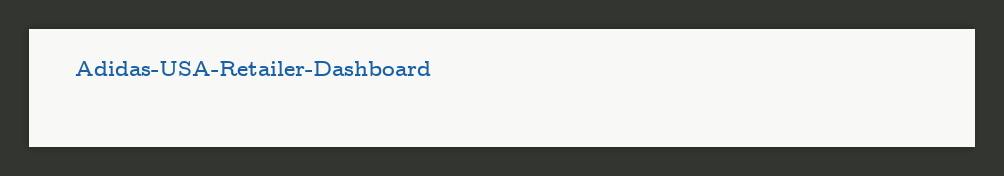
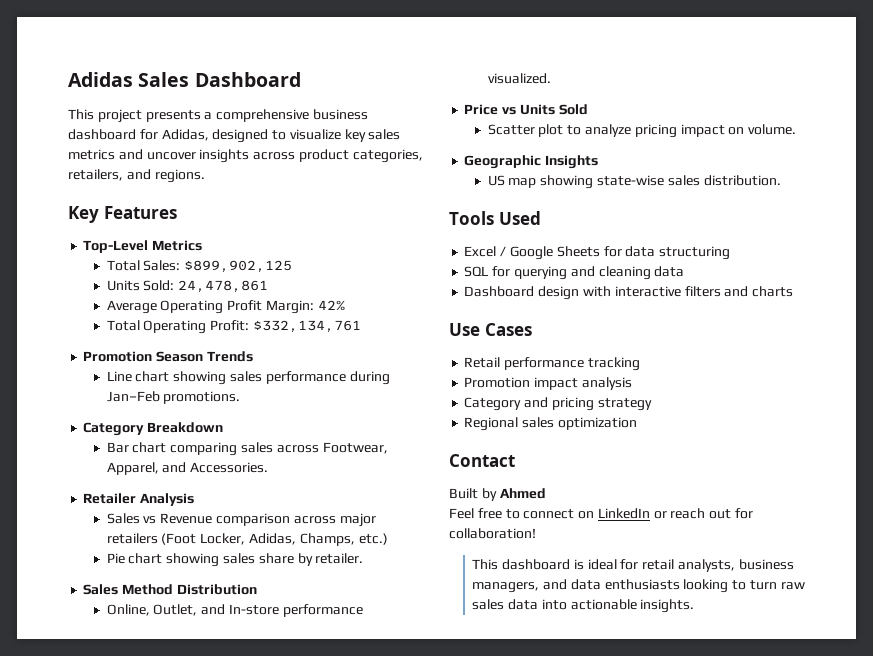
- Adidas-USA-Retailer-Dashboard
+ Adidas Sales Dashboard
+ This project presents a comprehensive business dashboard for Adidas, designed to visualize key sales metrics and uncover insights across product categories, retailers, and regions.
+ Key Features
+ Top-Level Metrics
+ Total Sales: $899,902,125
+ Units Sold: 24,478,861
+ Average Operating Profit Margin: 42%
+ Total Operating Profit: $332,134,761
+ Promotion Season Trends
+ Line chart showing sales performance during Jan–Feb promotions.
+ Category Breakdown
+ Bar chart comparing sales across Footwear, Apparel, and Accessories.
+ Retailer Analysis
+ Sales vs Revenue comparison across major retailers (Foot Locker, Adidas, Champs, etc.)
+ Pie chart showing sales share by retailer.
+ Sales Method Distribution
+ Online, Outlet, and In-store performance visualized.
+ Price vs Units Sold
+ Scatter plot to analyze pricing impact on volume.
+ Geographic Insights
+ US map showing state-wise sales distribution.
+ Tools Used
+ Excel / Google Sheets for data structuring
+ SQL for querying and cleaning data
+ Dashboard design with interactive filters and charts
+ Use Cases
+ Retail performance tracking
+ Promotion impact analysis
+ Category and pricing strategy
+ Regional sales optimization
+ Contact
+ Built by Ahmed
+ Feel free to connect on LinkedIn or reach out for collaboration!
+ This dashboard is ideal for retail analysts, business managers, and data enthusiasts looking to turn raw sales data into actionable insights.

